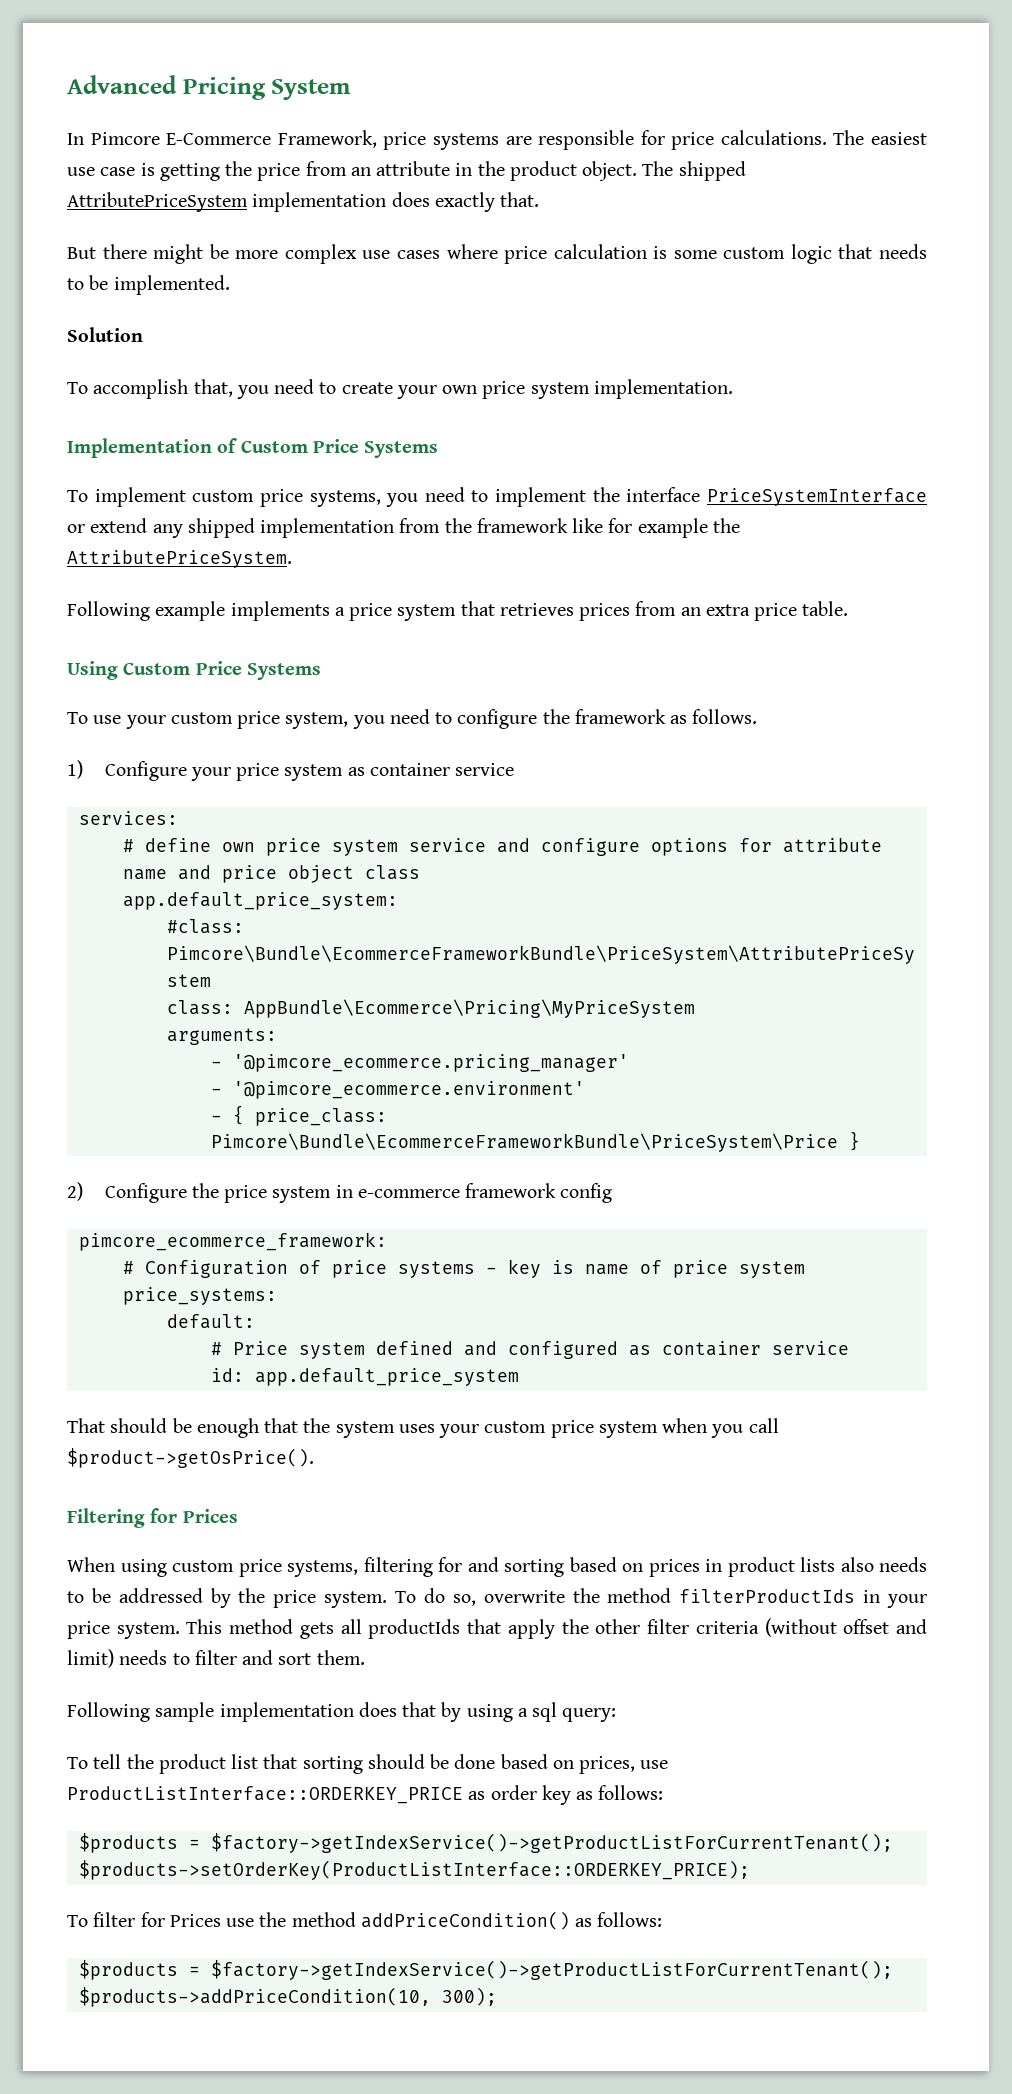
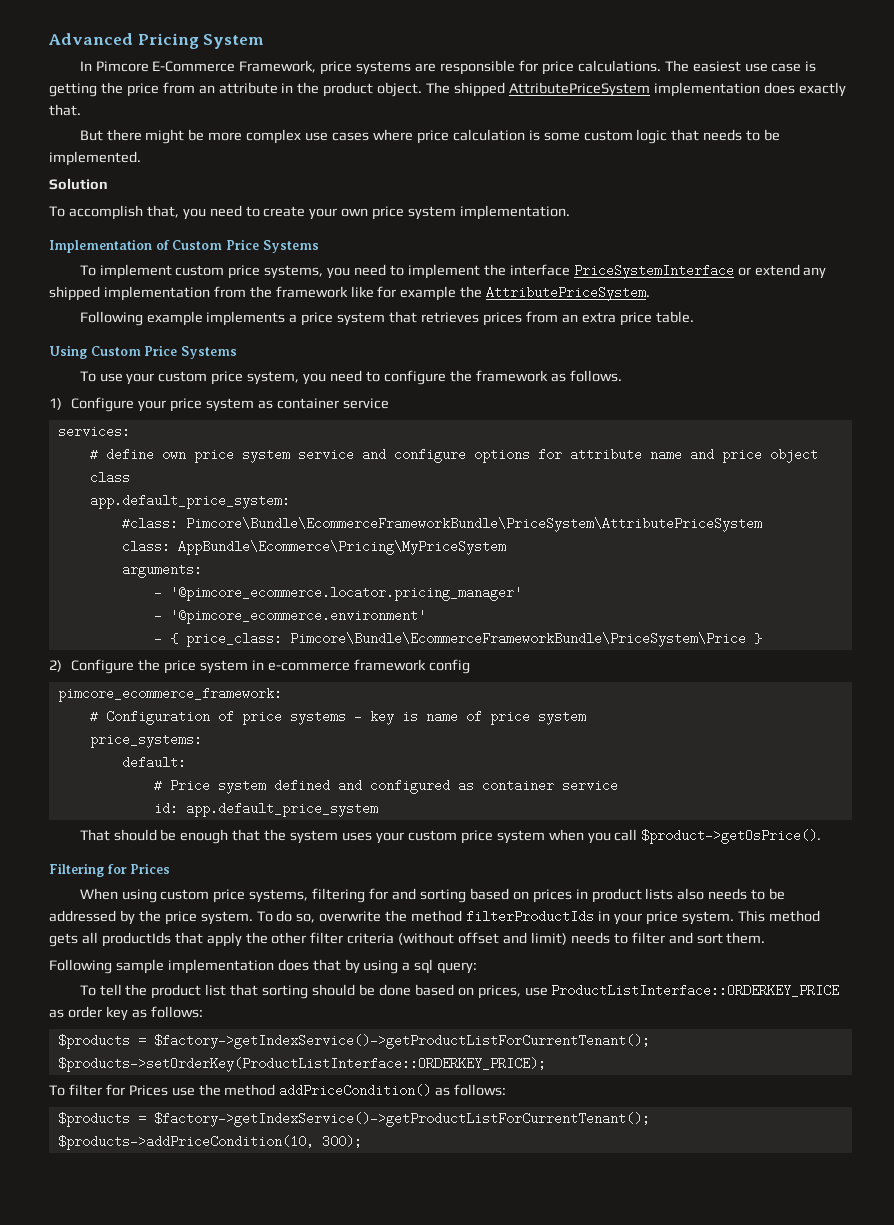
- - '@pimcore_ecommerce.pricing_manager'
+ - '@pimcore_ecommerce.locator.pricing_manager'

